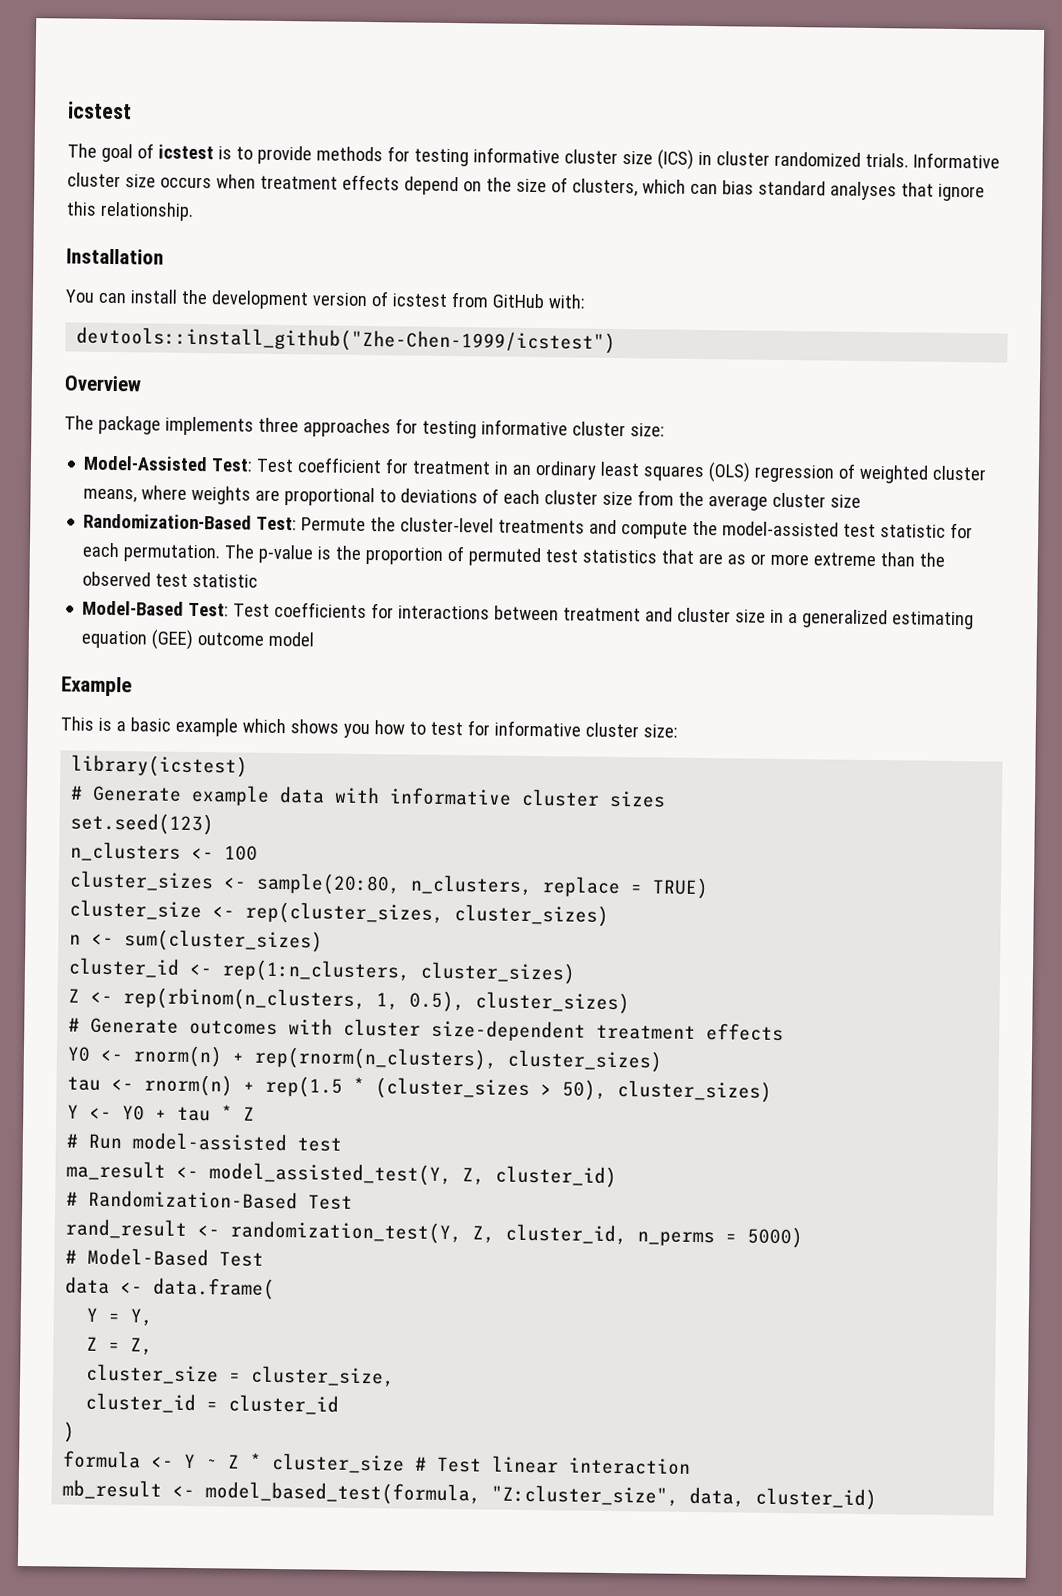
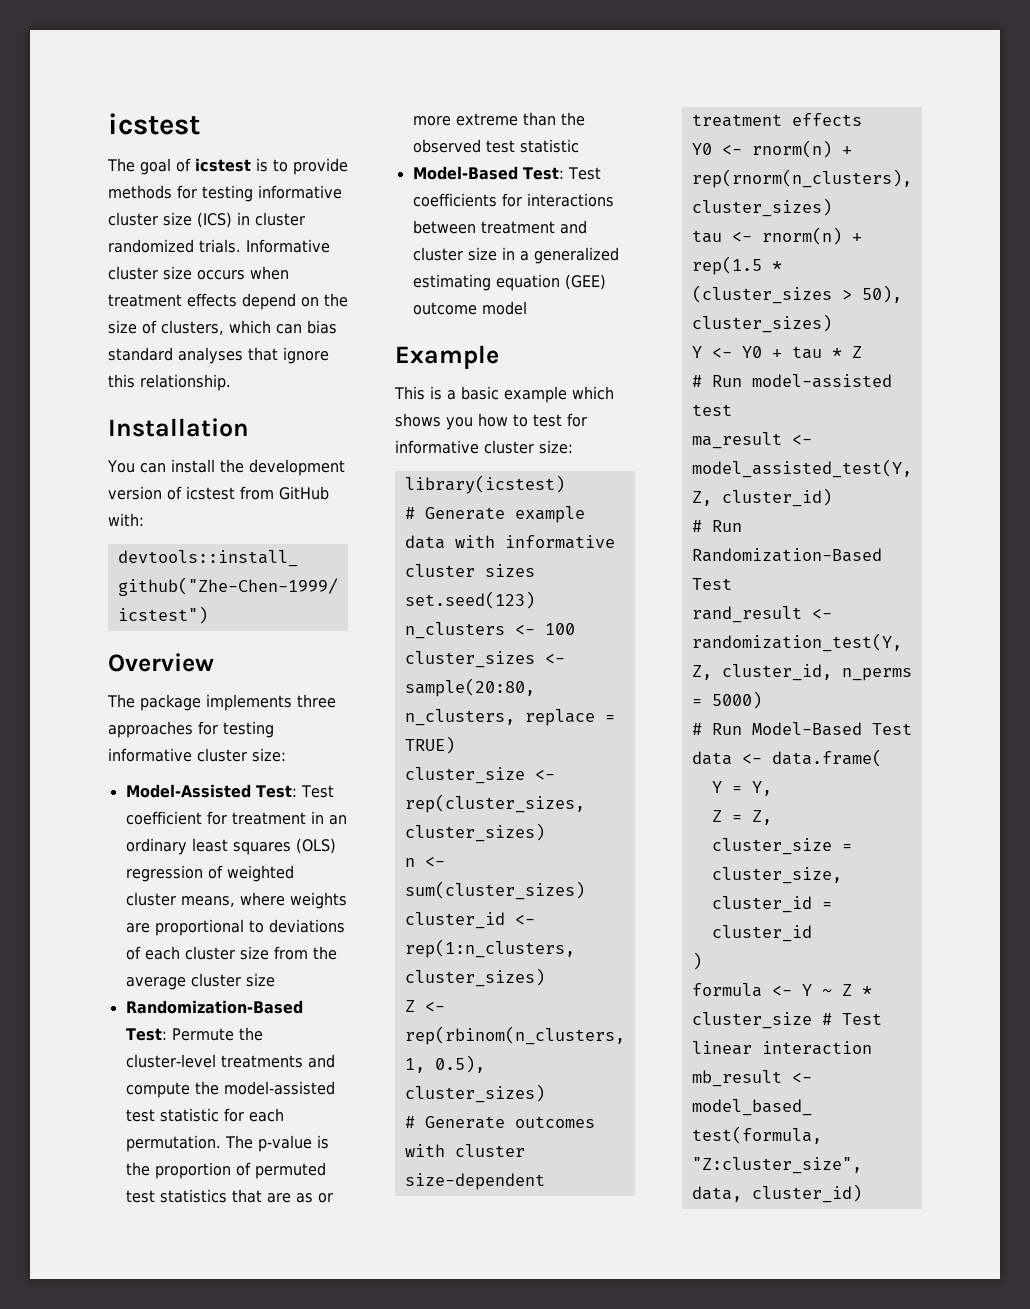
- # Randomization-Based Test
+ # Run Randomization-Based Test
- # Model-Based Test
+ # Run Model-Based Test

